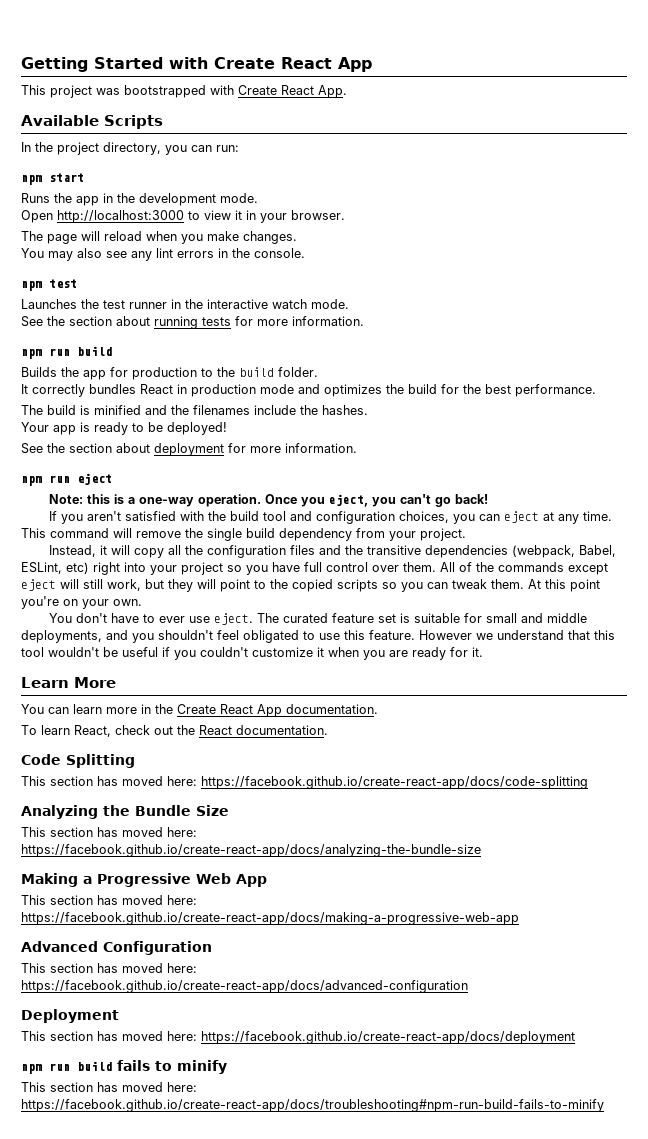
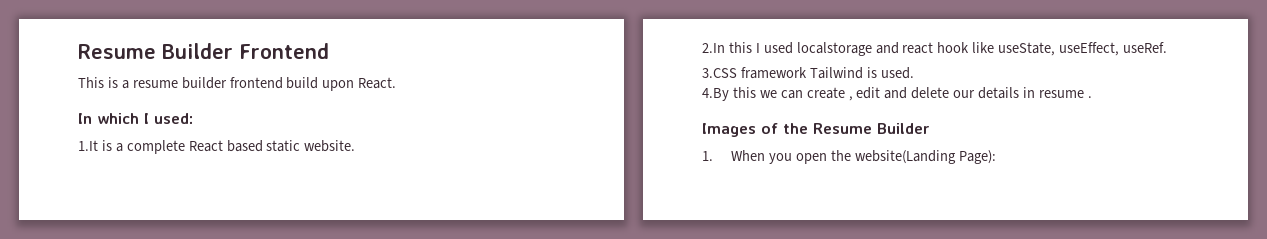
- Getting Started with Create React App
- This project was bootstrapped with Create React App.
- Available Scripts
- In the project directory, you can run:
- npm start
- Runs the app in the development mode.
- Open http://localhost:3000 to view it in your browser.
- The page will reload when you make changes.
- You may also see any lint errors in the console.
- npm test
- Launches the test runner in the interactive watch mode.
- See the section about running tests for more information.
- npm run build
- Builds the app for production to the build folder.
- It correctly bundles React in production mode and optimizes the build for the best performance.
- The build is minified and the filenames include the hashes.
- Your app is ready to be deployed!
- See the section about deployment for more information.
- npm run eject
- Note: this is a one-way operation. Once you eject, you can't go back!
- If you aren't satisfied with the build tool and configuration choices, you can eject at any time. This command will remove the single build dependency from your project.
- Instead, it will copy all the configuration files and the transitive dependencies (webpack, Babel, ESLint, etc) right into your project so you have full control over them. All of the commands except eject will still work, but they will point to the copied scripts so you can tweak them. At this point you're on your own.
- You don't have to ever use eject. The curated feature set is suitable for small and middle deployments, and you shouldn't feel obligated to use this feature. However we understand that this tool wouldn't be useful if you couldn't customize it when you are ready for it.
- Learn More
- You can learn more in the Create React App documentation.
- To learn React, check out the React documentation.
- Code Splitting
- This section has moved here: https://facebook.github.io/create-react-app/docs/code-splitting
- Analyzing the Bundle Size
- This section has moved here: https://facebook.github.io/create-react-app/docs/analyzing-the-bundle-size
- Making a Progressive Web App
- This section has moved here: https://facebook.github.io/create-react-app/docs/making-a-progressive-web-app
- Advanced Configuration
- This section has moved here: https://facebook.github.io/create-react-app/docs/advanced-configuration
- Deployment
- This section has moved here: https://facebook.github.io/create-react-app/docs/deployment
- npm run build fails to minify
- This section has moved here: https://facebook.github.io/create-react-app/docs/troubleshooting#npm-run-build-fails-to-minify
+ Resume Builder Frontend
+ This is a resume builder frontend build upon React.
+ In which I used:
+ 1.It is a complete React based static website.
+ 2.In this I used localstorage and react hook like useState, useEffect, useRef.
+ 3.CSS framework Tailwind is used.
+ 4.By this we can create , edit and delete our details in resume .
+ Images of the Resume Builder
+ 1. When you open the website(Landing Page):

